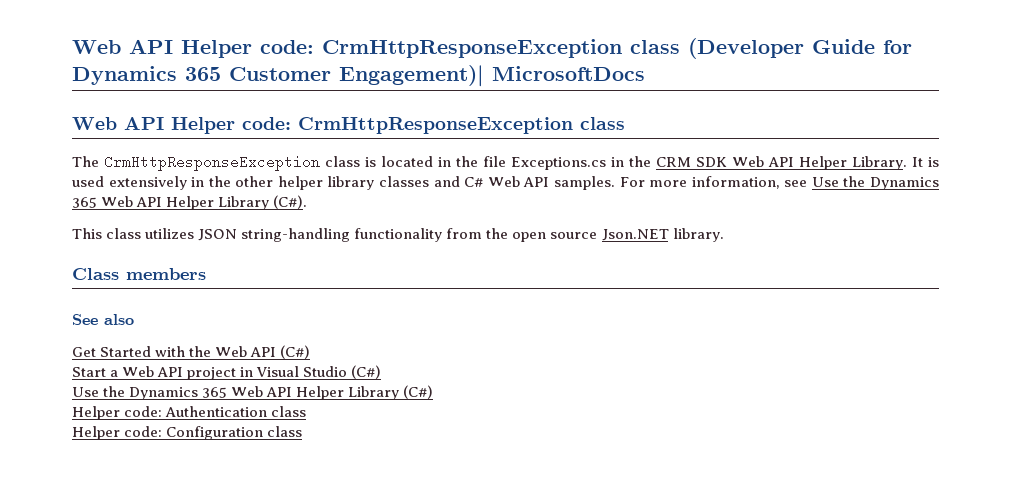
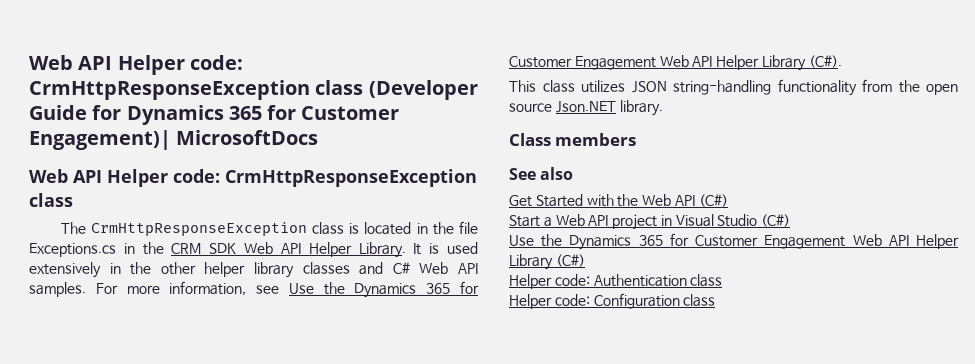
- Web API Helper code: CrmHttpResponseException class (Developer Guide for Dynamics 365 Customer Engagement)| MicrosoftDocs
+ Web API Helper code: CrmHttpResponseException class (Developer Guide for Dynamics 365 for Customer Engagement)| MicrosoftDocs
- For more information, see Use the Dynamics 365 Web API Helper Library (C#).
+ For more information, see Use the Dynamics 365 for Customer Engagement Web API Helper Library (C#).
- Use the Dynamics 365 Web API Helper Library (C#)
+ Use the Dynamics 365 for Customer Engagement Web API Helper Library (C#)

